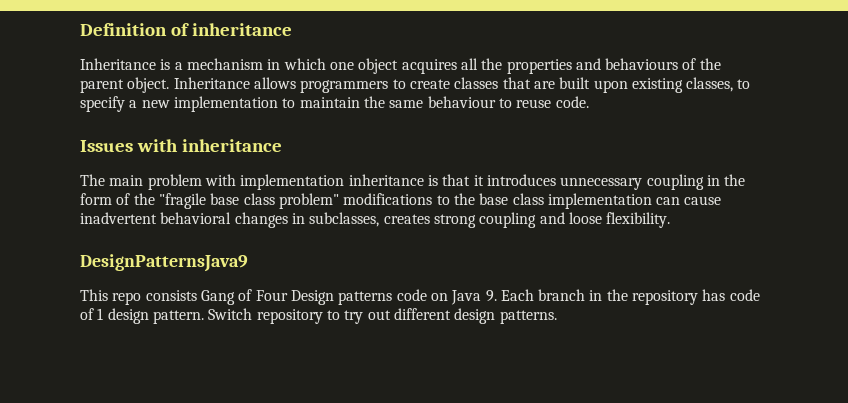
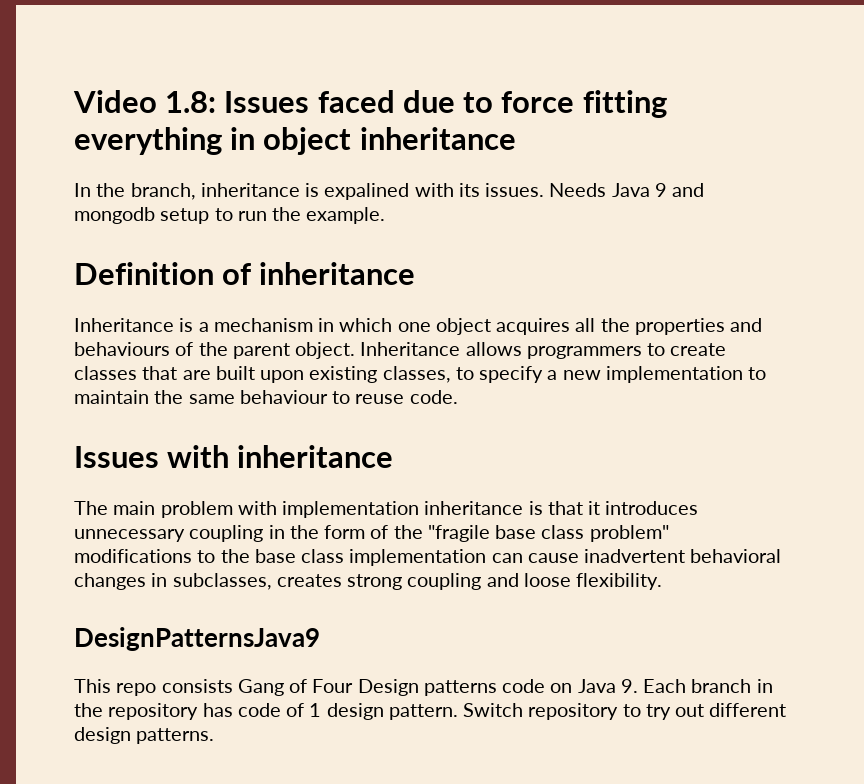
+ Video 1.8: Issues faced due to force fitting everything in object inheritance
+ In the branch, inheritance is expalined with its issues. Needs Java 9 and mongodb setup to run the example.

